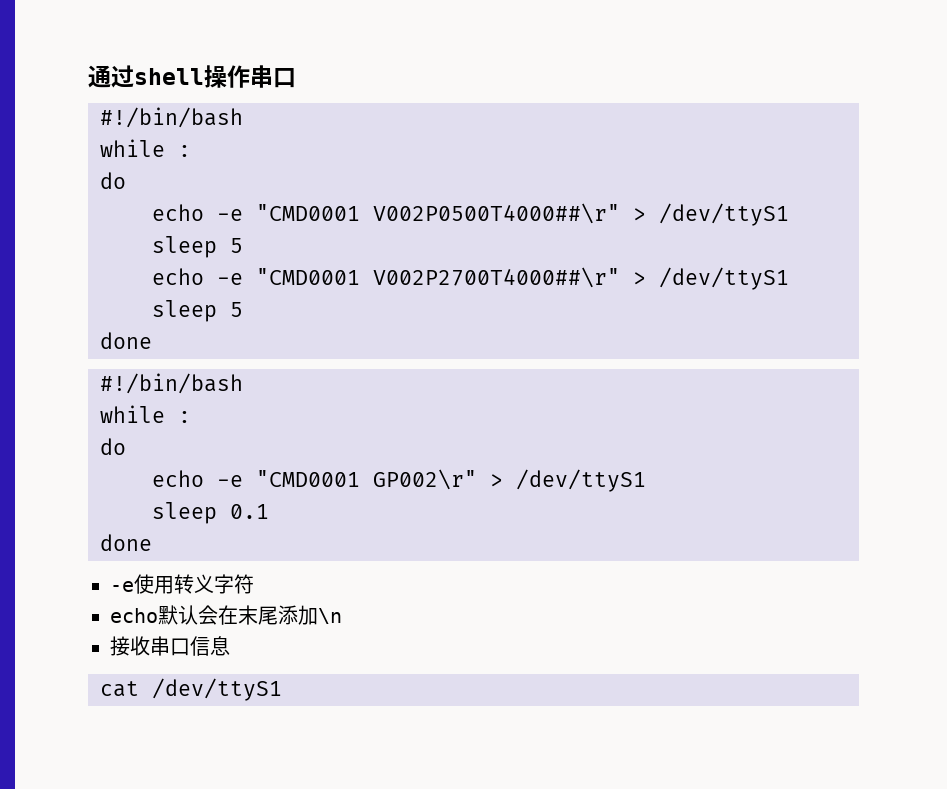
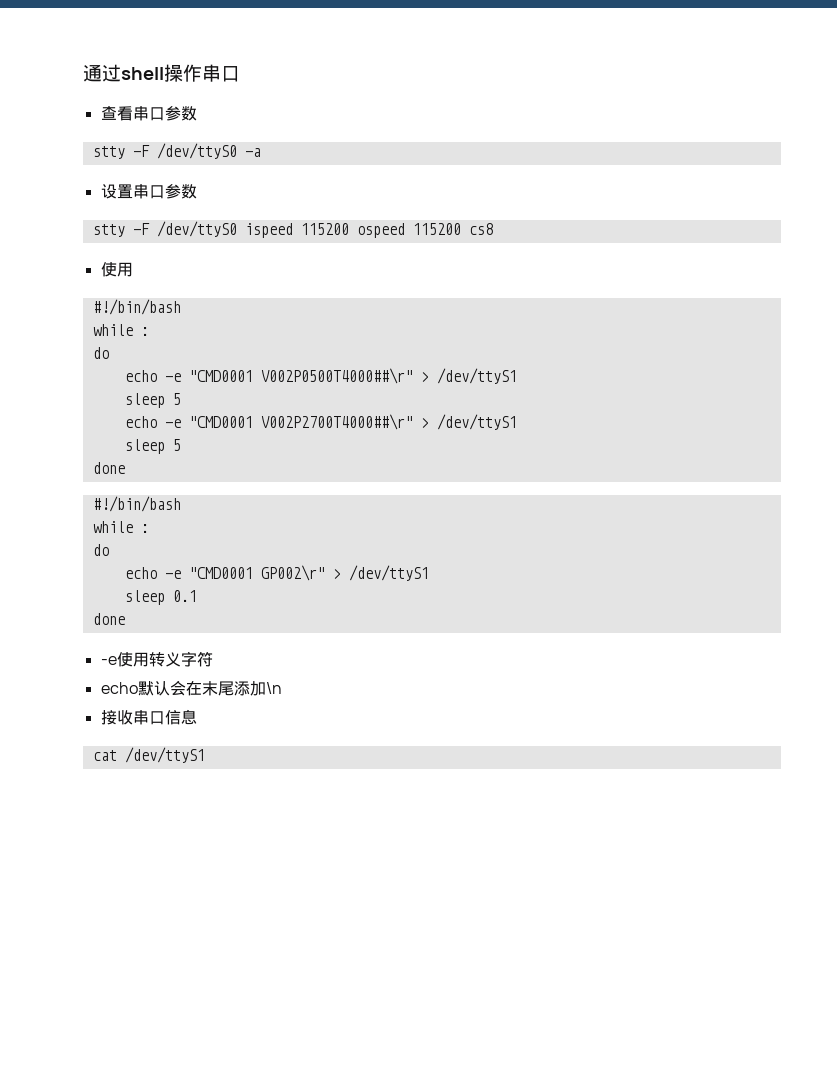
+ 查看串口参数
+ stty -F /dev/ttyS0 -a
+ 设置串口参数
+ stty -F /dev/ttyS0 ispeed 115200 ospeed 115200 cs8
+ 使用

